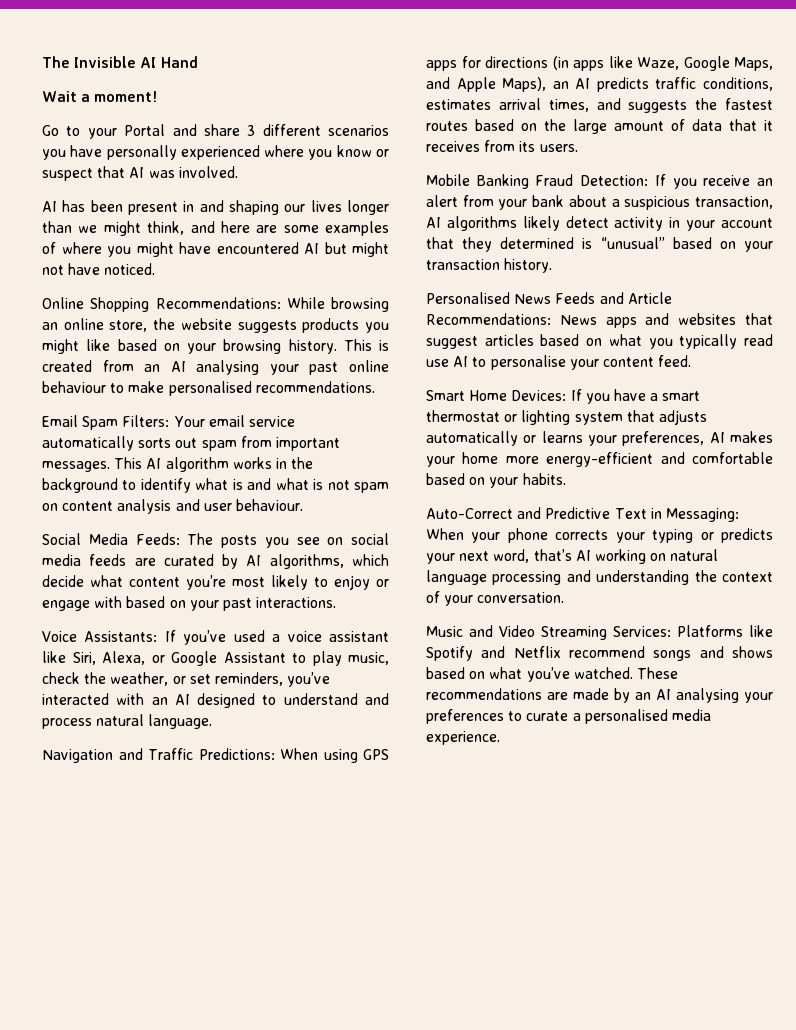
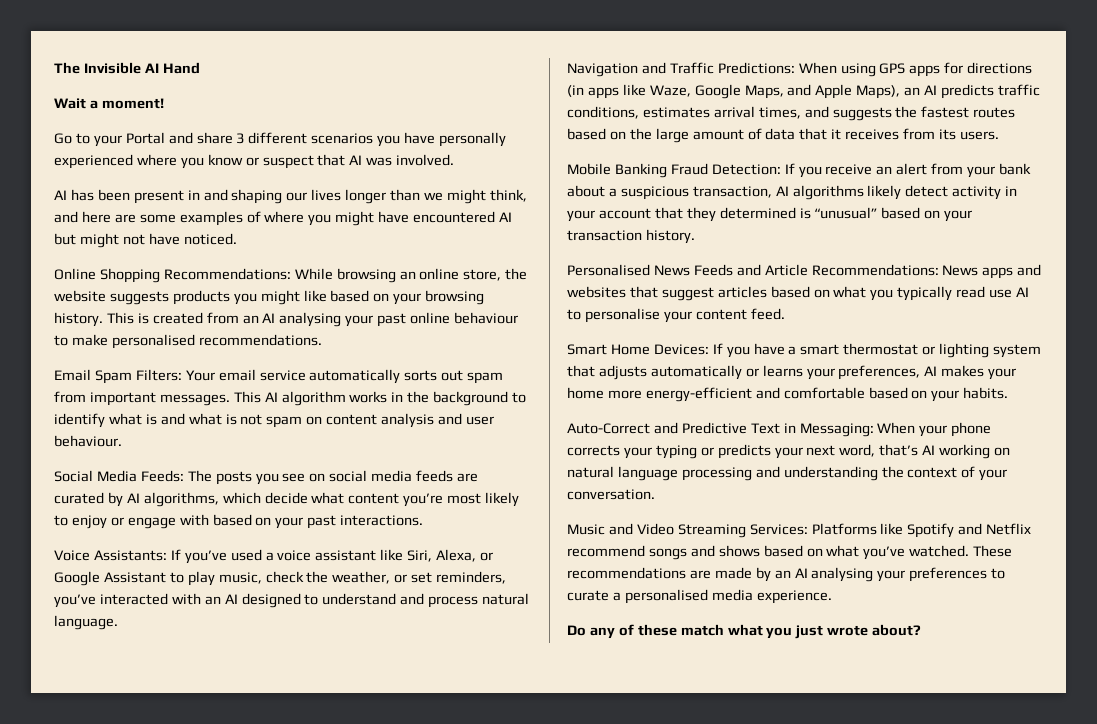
+ Do any of these match what you just wrote about?

